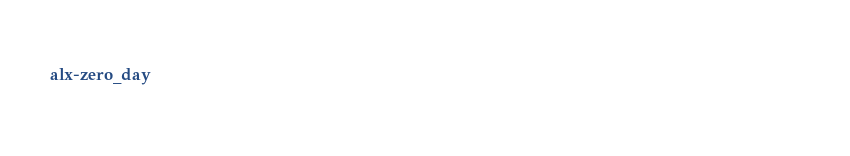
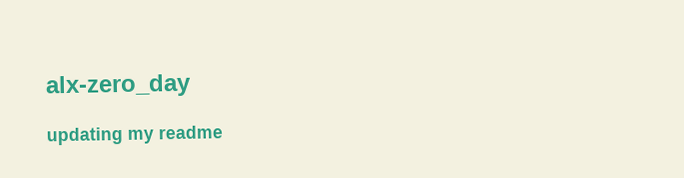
+ updating my readme

